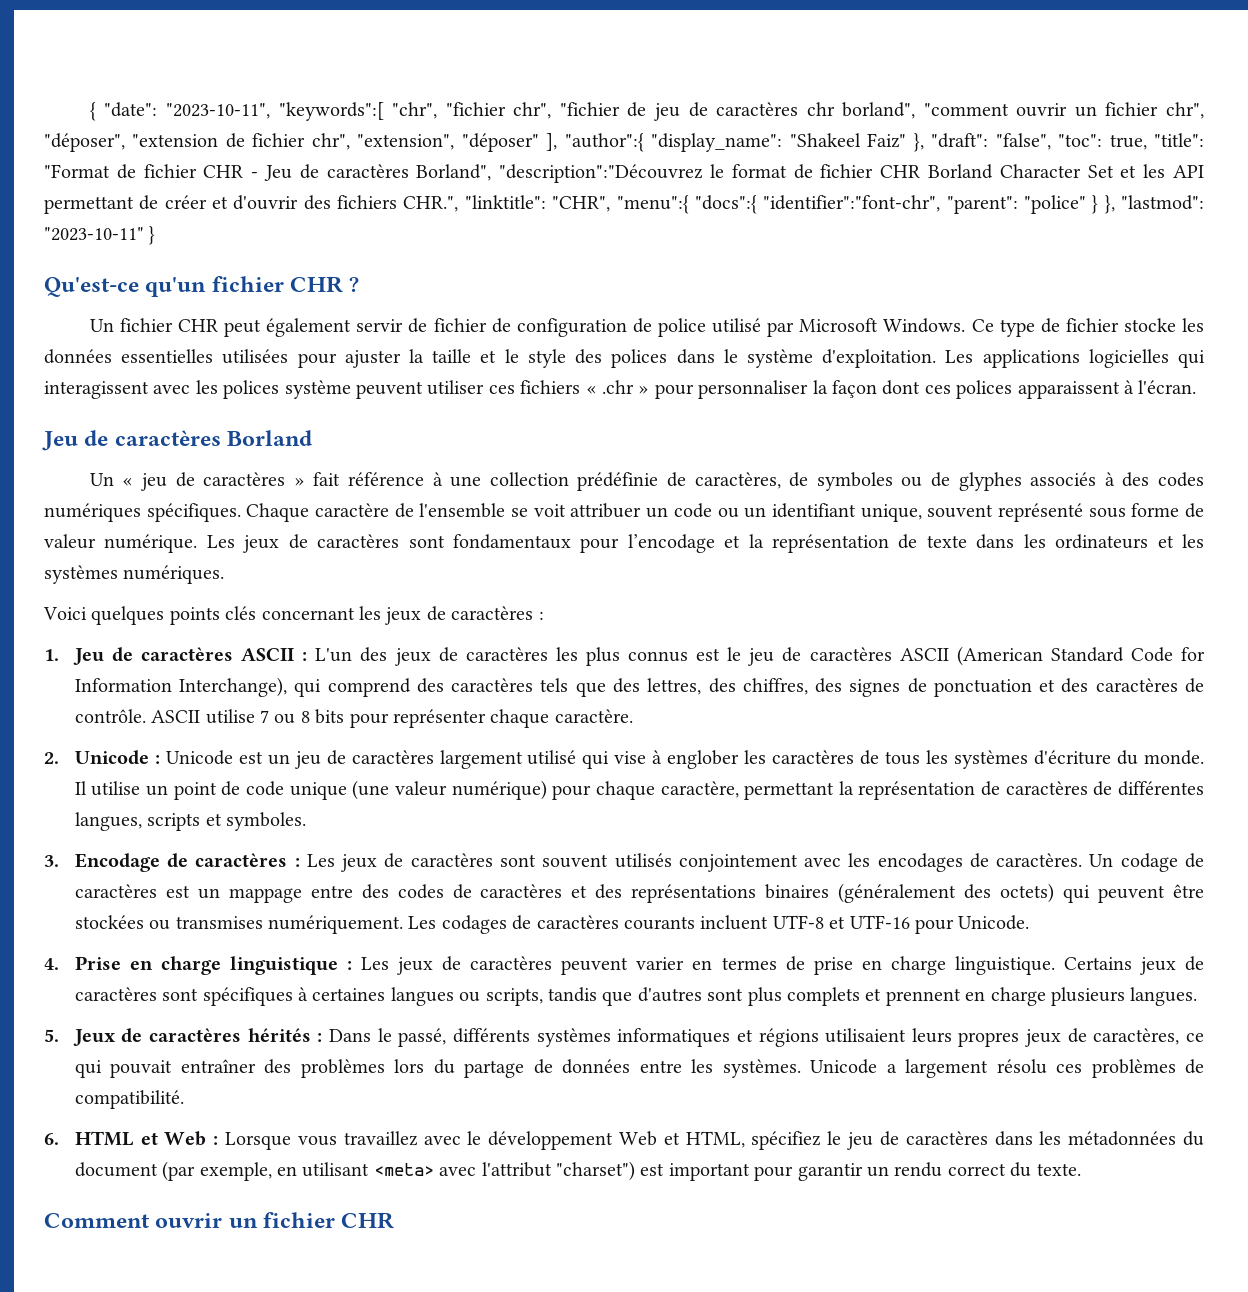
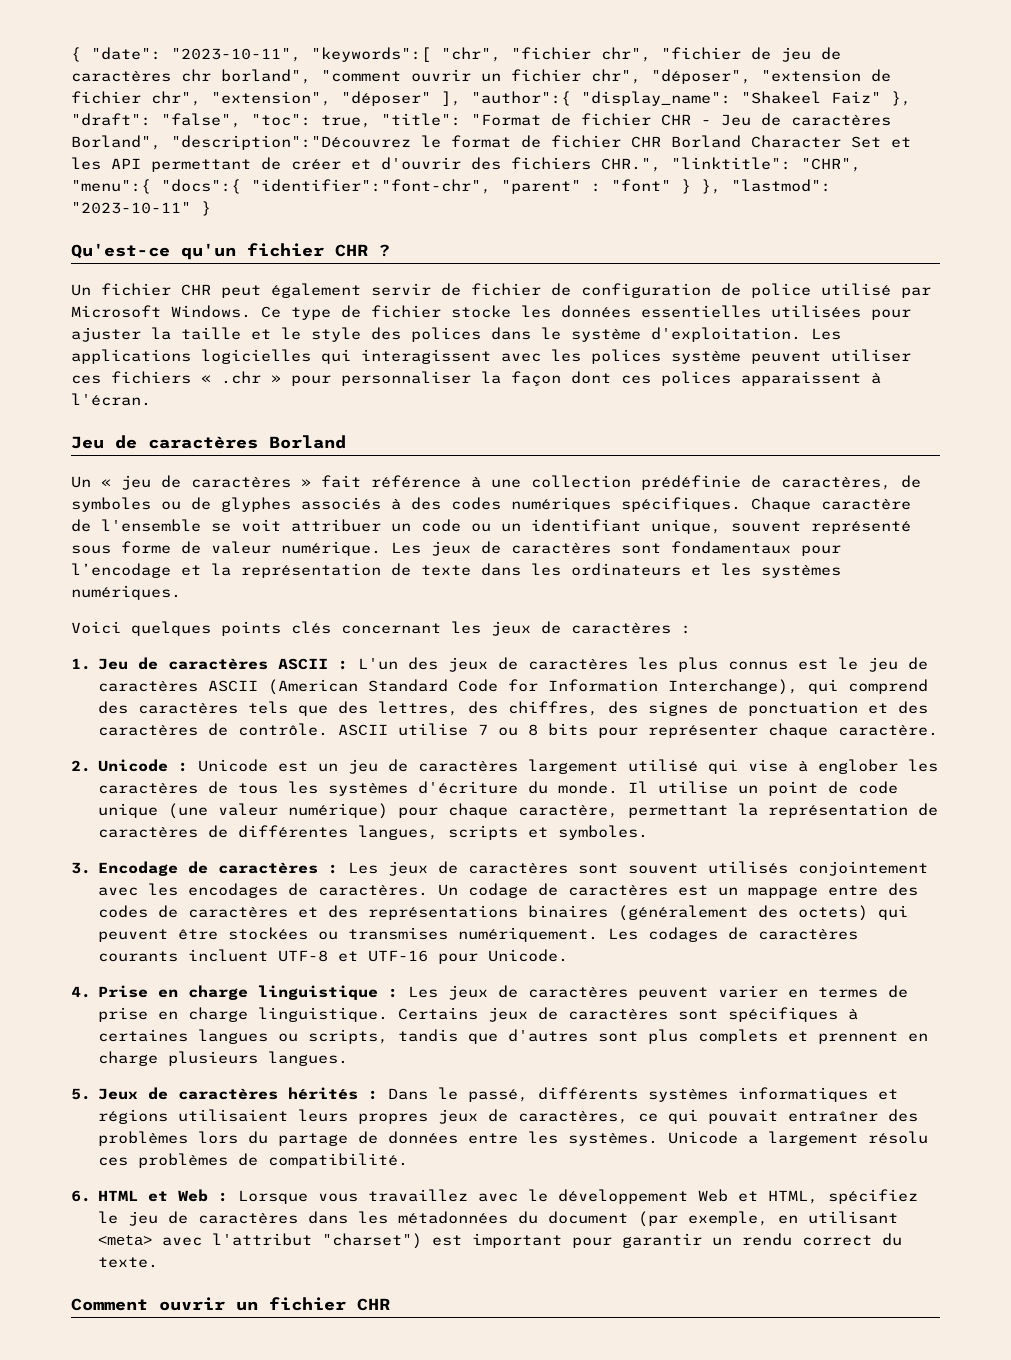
- "CHR", "menu":{ "docs":{ "identifier":"font-chr", "parent": "police" } }, "lastmod":
+ "CHR", "menu":{ "docs":{ "identifier":"font-chr", "parent" : "font" } }, "lastmod":

